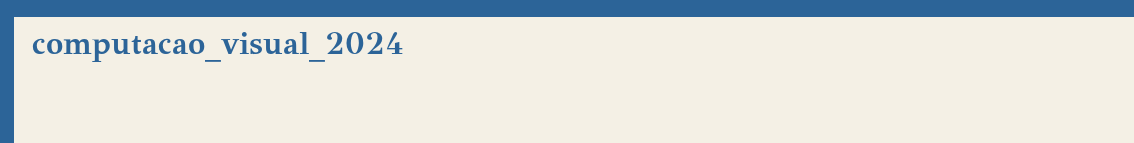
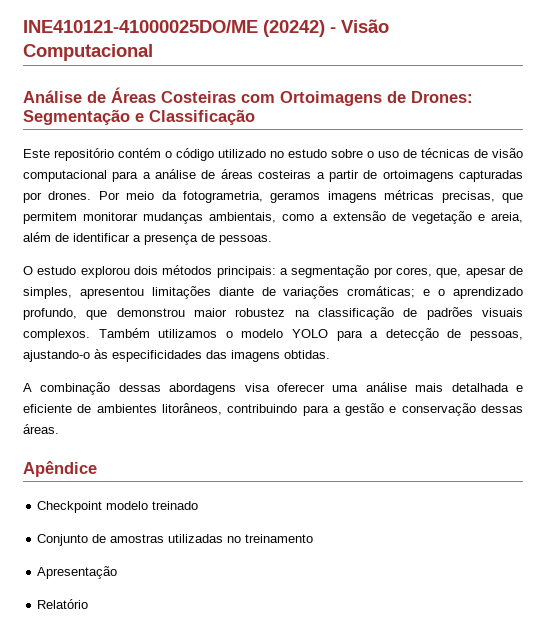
- computacao_visual_2024
+ INE410121-41000025DO/ME (20242) - Visão Computacional
+ Análise de Áreas Costeiras com Ortoimagens de Drones: Segmentação e Classificação
+ Este repositório contém o código utilizado no estudo sobre o uso de técnicas de visão computacional para a análise de áreas costeiras a partir de ortoimagens capturadas por drones. Por meio da fotogrametria, geramos imagens métricas precisas, que permitem monitorar mudanças ambientais, como a extensão de vegetação e areia, além de identificar a presença de pessoas.
+ O estudo explorou dois métodos principais: a segmentação por cores, que, apesar de simples, apresentou limitações diante de variações cromáticas; e o aprendizado profundo, que demonstrou maior robustez na classificação de padrões visuais complexos. Também utilizamos o modelo YOLO para a detecção de pessoas, ajustando-o às especificidades das imagens obtidas.
+ A combinação dessas abordagens visa oferecer uma análise mais detalhada e eficiente de ambientes litorâneos, contribuindo para a gestão e conservação dessas áreas.
+ Apêndice
+ Checkpoint modelo treinado
+ Conjunto de amostras utilizadas no treinamento
+ Apresentação
+ Relatório

